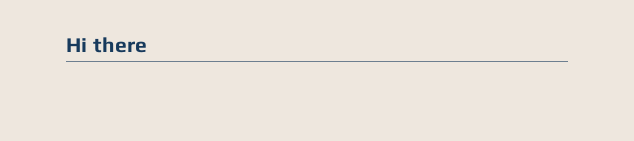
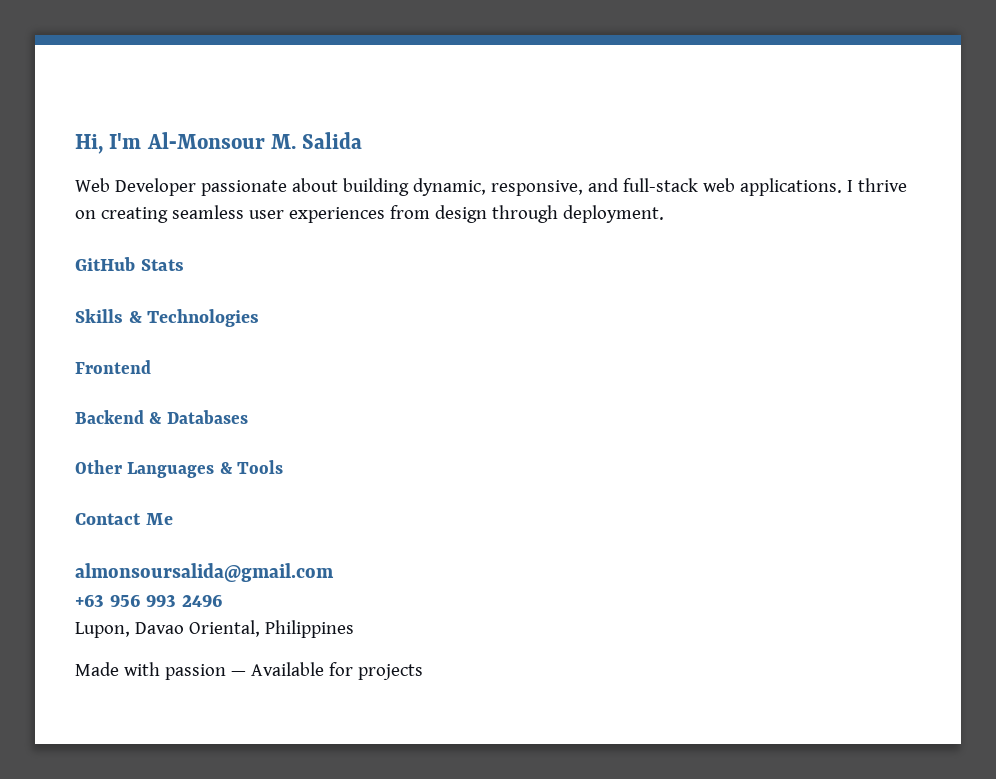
- Hi there
+ Hi, I'm Al‑Monsour M. Salida
+ Web Developer passionate about building dynamic, responsive, and full-stack web applications. I thrive on creating seamless user experiences from design through deployment.
+ GitHub Stats
+ Skills & Technologies
+ Frontend
+ Backend & Databases
+ Other Languages & Tools
+ Contact Me
+ almonsoursalida@gmail.com
+ +63 956 993 2496
+ Lupon, Davao Oriental, Philippines
+ Made with passion — Available for projects

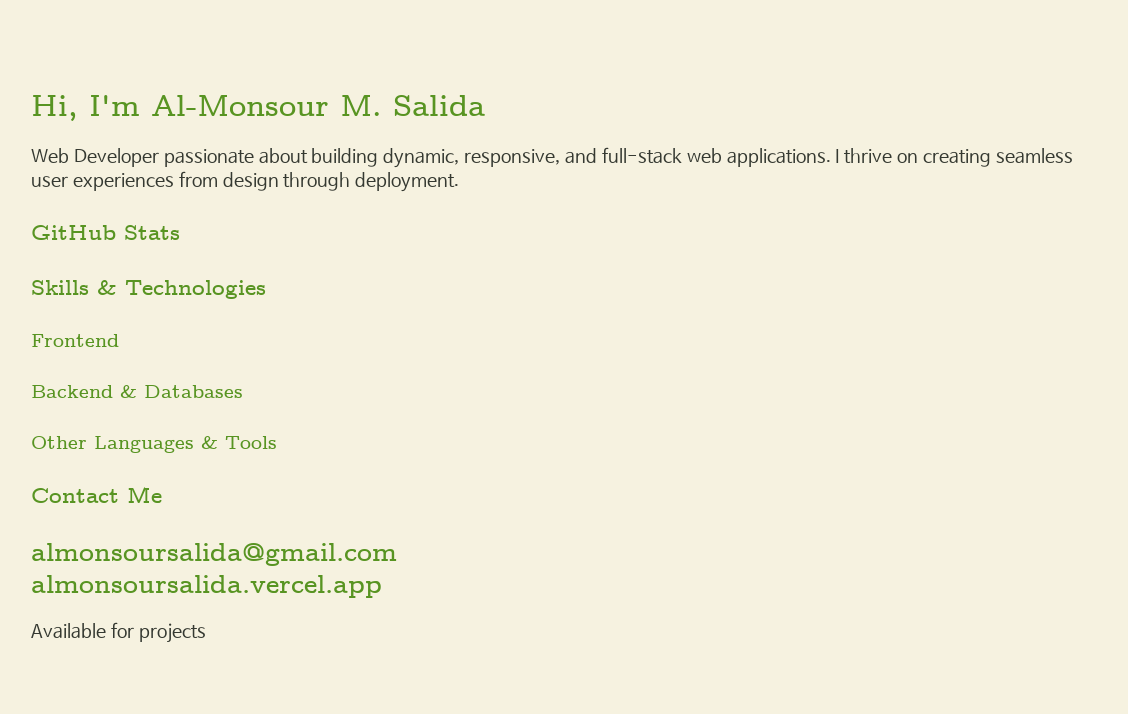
- +63 956 993 2496
- Lupon, Davao Oriental, Philippines
- Made with passion — Available for projects
+ almonsoursalida.vercel.app
+ Available for projects

